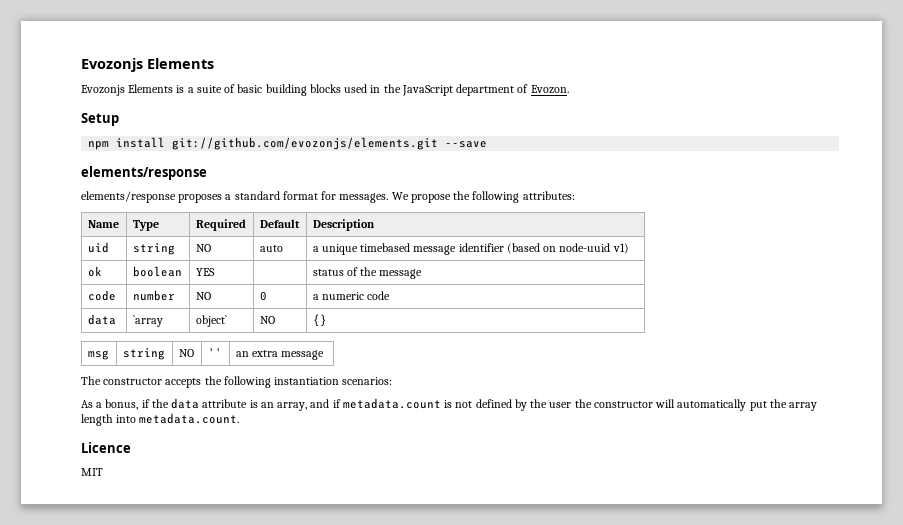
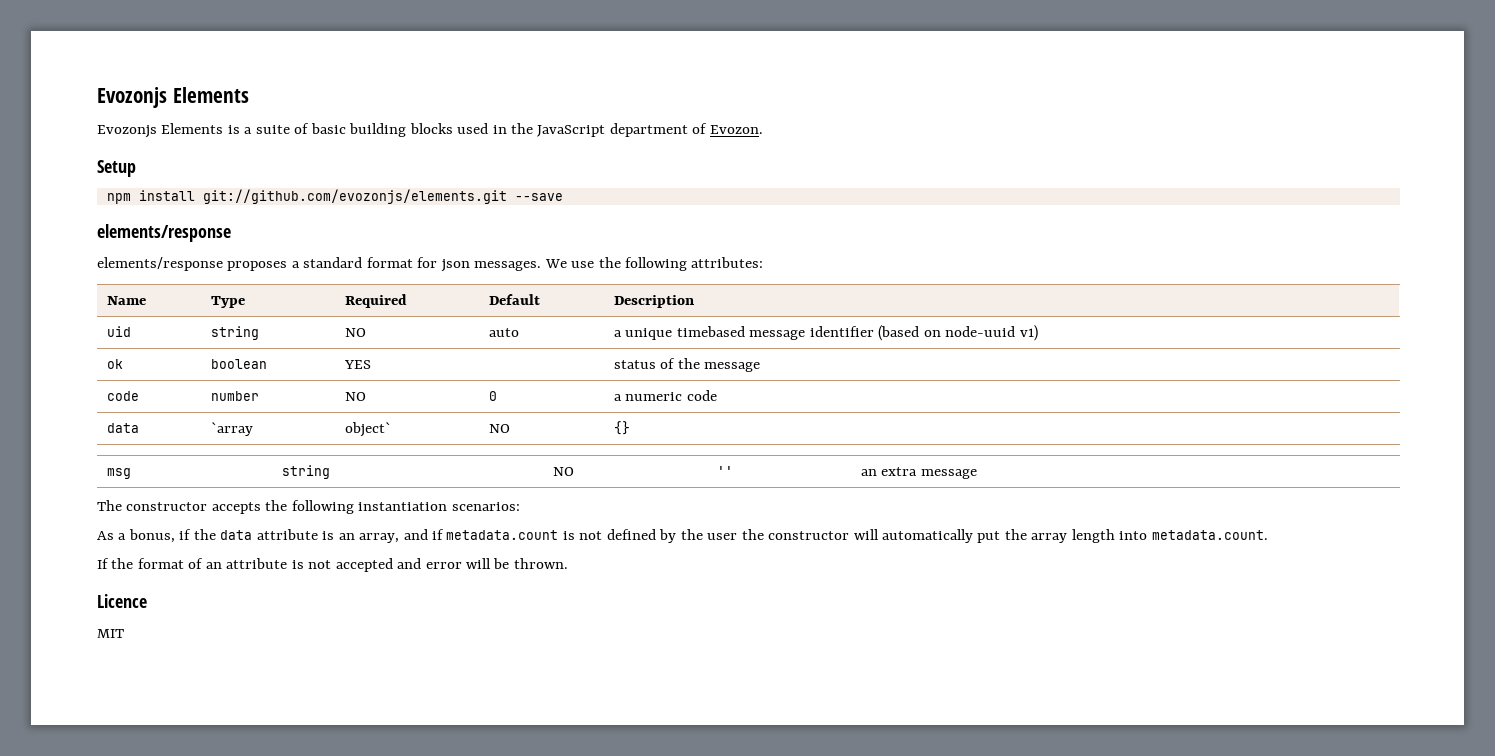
- elements/response proposes a standard format for messages.
+ elements/response proposes a standard format for json messages.
- We propose the following attributes:
+ We use the following attributes:
+ If the format of an attribute is not accepted and error will be thrown.

